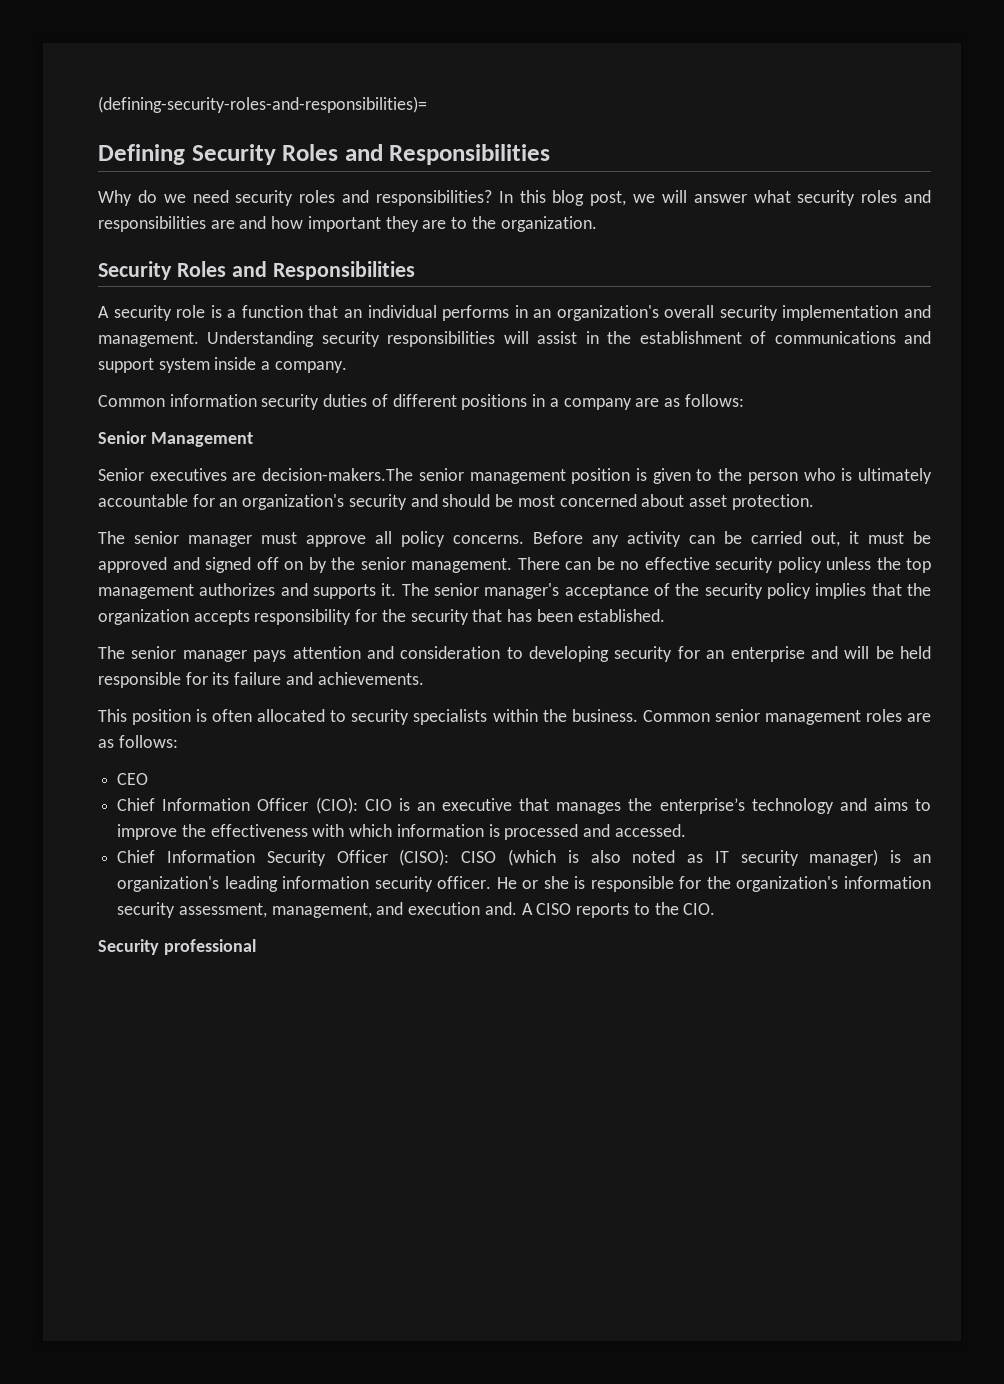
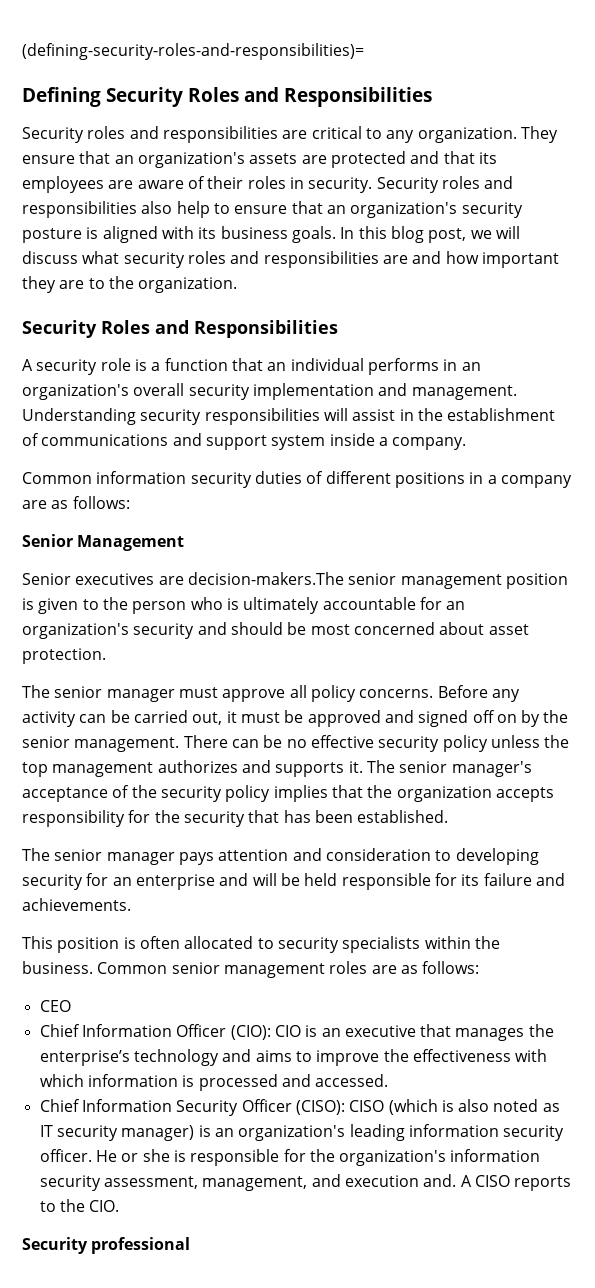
- Why do we need security roles and responsibilities?
+ Security roles and responsibilities are critical to any organization. They ensure that an organization's assets are protected and that its employees are aware of their roles in security. Security roles and responsibilities also help to ensure that an organization's security posture is aligned with its business goals.
- In this blog post, we will answer what security roles and responsibilities are and how important they are to the organization.
+ In this blog post, we will discuss what security roles and responsibilities are and how important they are to the organization.

